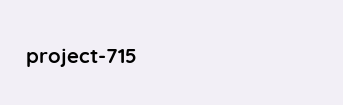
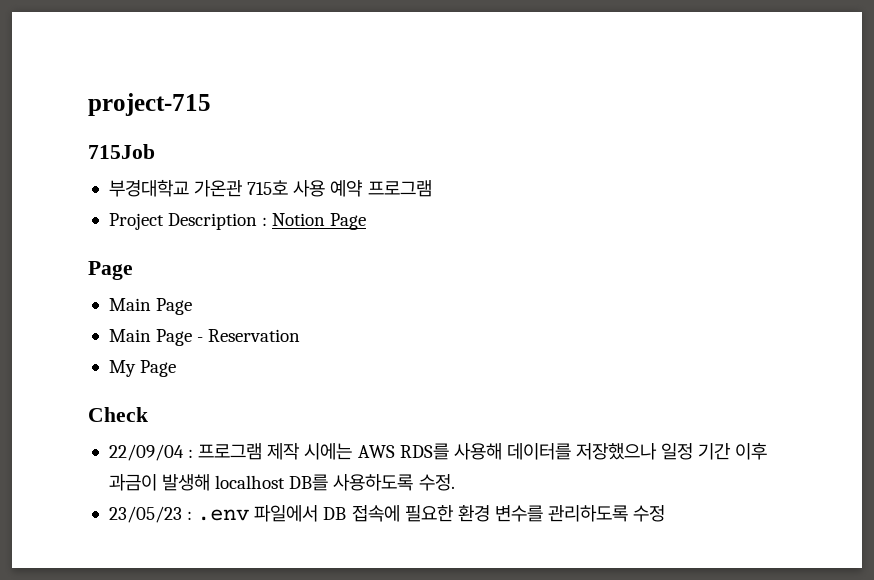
+ 715Job
+ 부경대학교 가온관 715호 사용 예약 프로그램
+ Project Description : Notion Page
+ Page
+ Main Page
+ Main Page - Reservation
+ My Page
+ Check
+ 22/09/04 : 프로그램 제작 시에는 AWS RDS를 사용해 데이터를 저장했으나 일정 기간 이후 과금이 발생해 localhost DB를 사용하도록 수정.
+ 23/05/23 : .env 파일에서 DB 접속에 필요한 환경 변수를 관리하도록 수정

